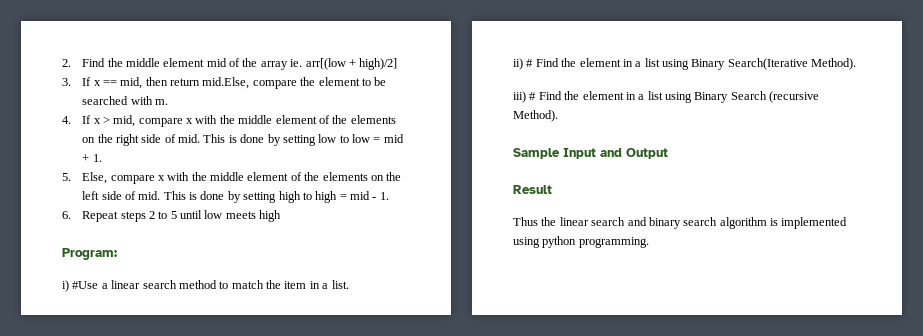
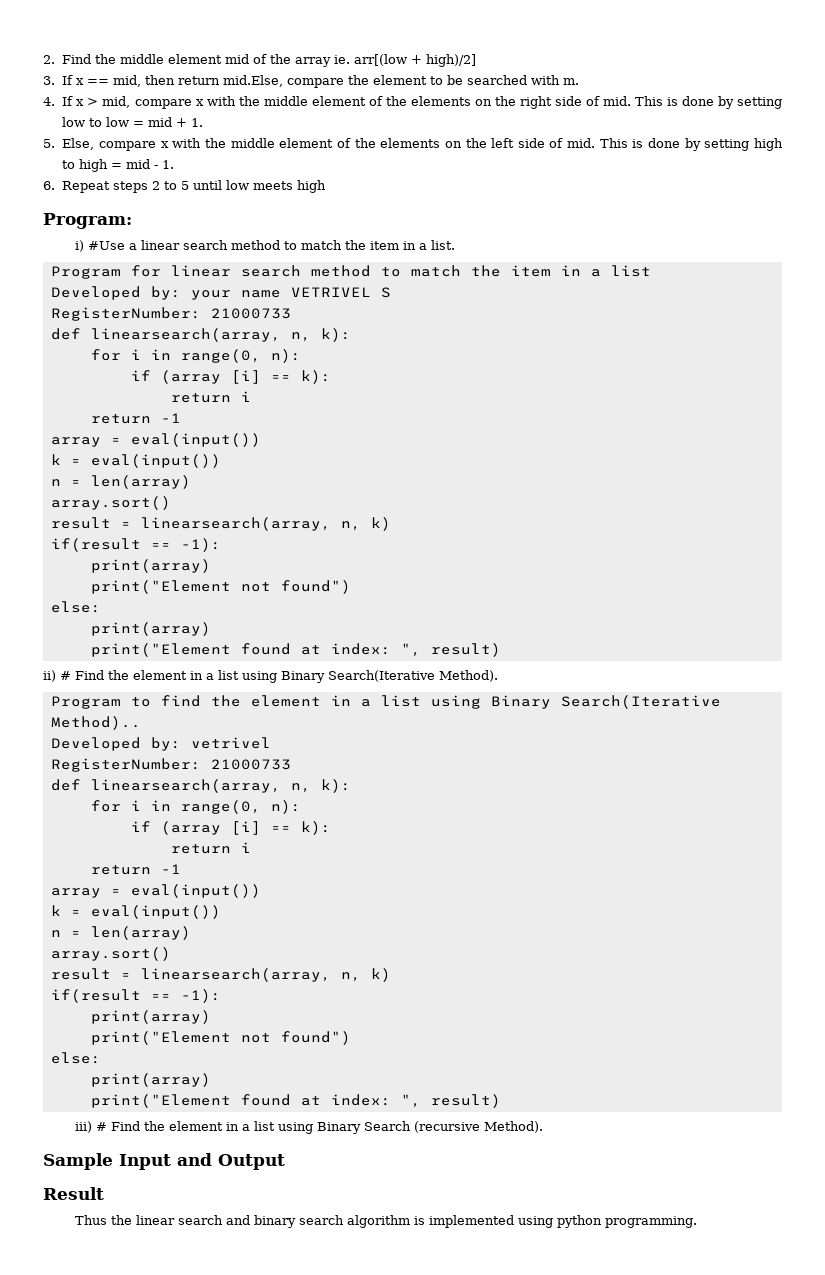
+ Program for linear search method to match the item in a list
+ Developed by: your name VETRIVEL S
+ RegisterNumber: 21000733
+ def linearsearch(array, n, k):
+ for i in range(0, n):
+ if (array [i] == k):
+ return i
+ return -1
+ array = eval(input())
+ k = eval(input())
+ n = len(array)
+ array.sort()
+ result = linearsearch(array, n, k)
+ if(result == -1):
+ print(array)
+ print("Element not found")
+ else:
+ print(array)
+ print("Element found at index: ", result)
+ Program to find the element in a list using Binary Search(Iterative Method)..
+ Developed by: vetrivel
+ RegisterNumber: 21000733
+ def linearsearch(array, n, k):
+ for i in range(0, n):
+ if (array [i] == k):
+ return i
+ return -1
+ array = eval(input())
+ k = eval(input())
+ n = len(array)
+ array.sort()
+ result = linearsearch(array, n, k)
+ if(result == -1):
+ print(array)
+ print("Element not found")
+ else:
+ print(array)
+ print("Element found at index: ", result)

